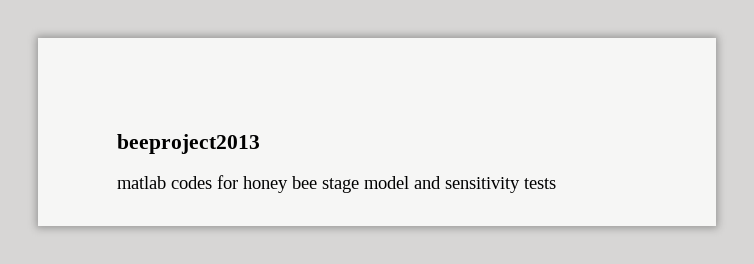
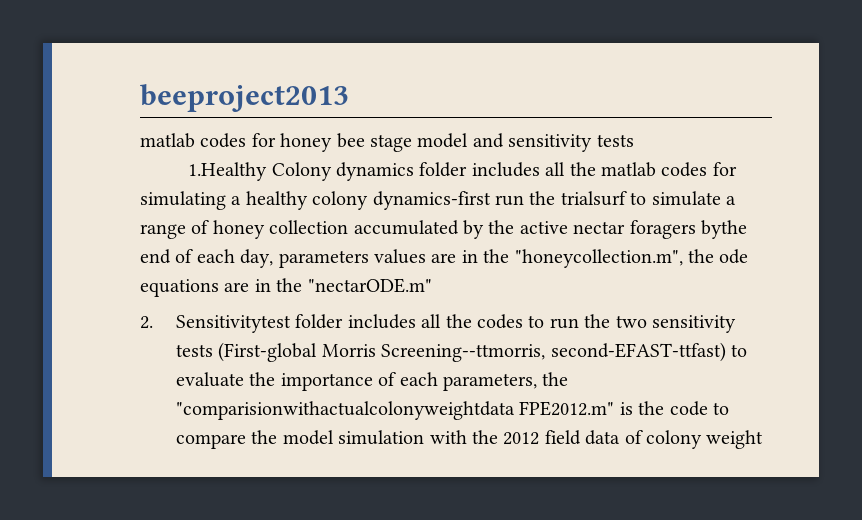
+ 1.Healthy Colony dynamics folder includes all the matlab codes for simulating a healthy colony dynamics-first run the trialsurf to simulate a range of honey collection accumulated by the active nectar foragers bythe end of each day, parameters values are in the "honeycollection.m", the ode equations are in the "nectarODE.m"
+ 2. Sensitivitytest folder includes all the codes to run the two sensitivity tests (First-global Morris Screening--ttmorris, second-EFAST-ttfast) to evaluate the importance of each parameters, the "comparisionwithactualcolonyweightdata FPE2012.m" is the code to compare the model simulation with the 2012 field data of colony weight

